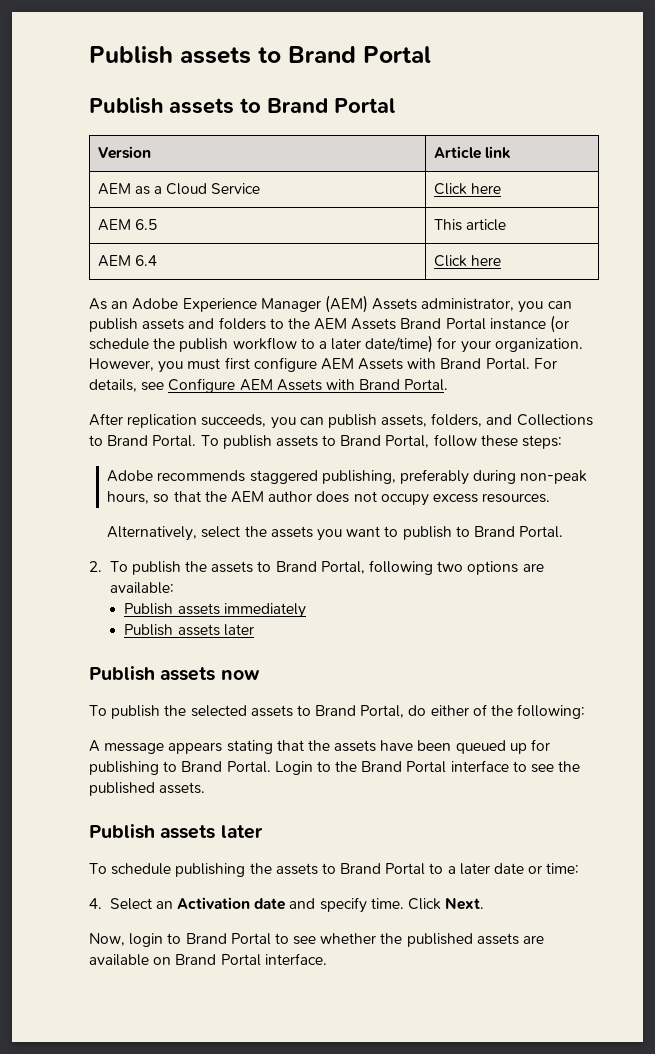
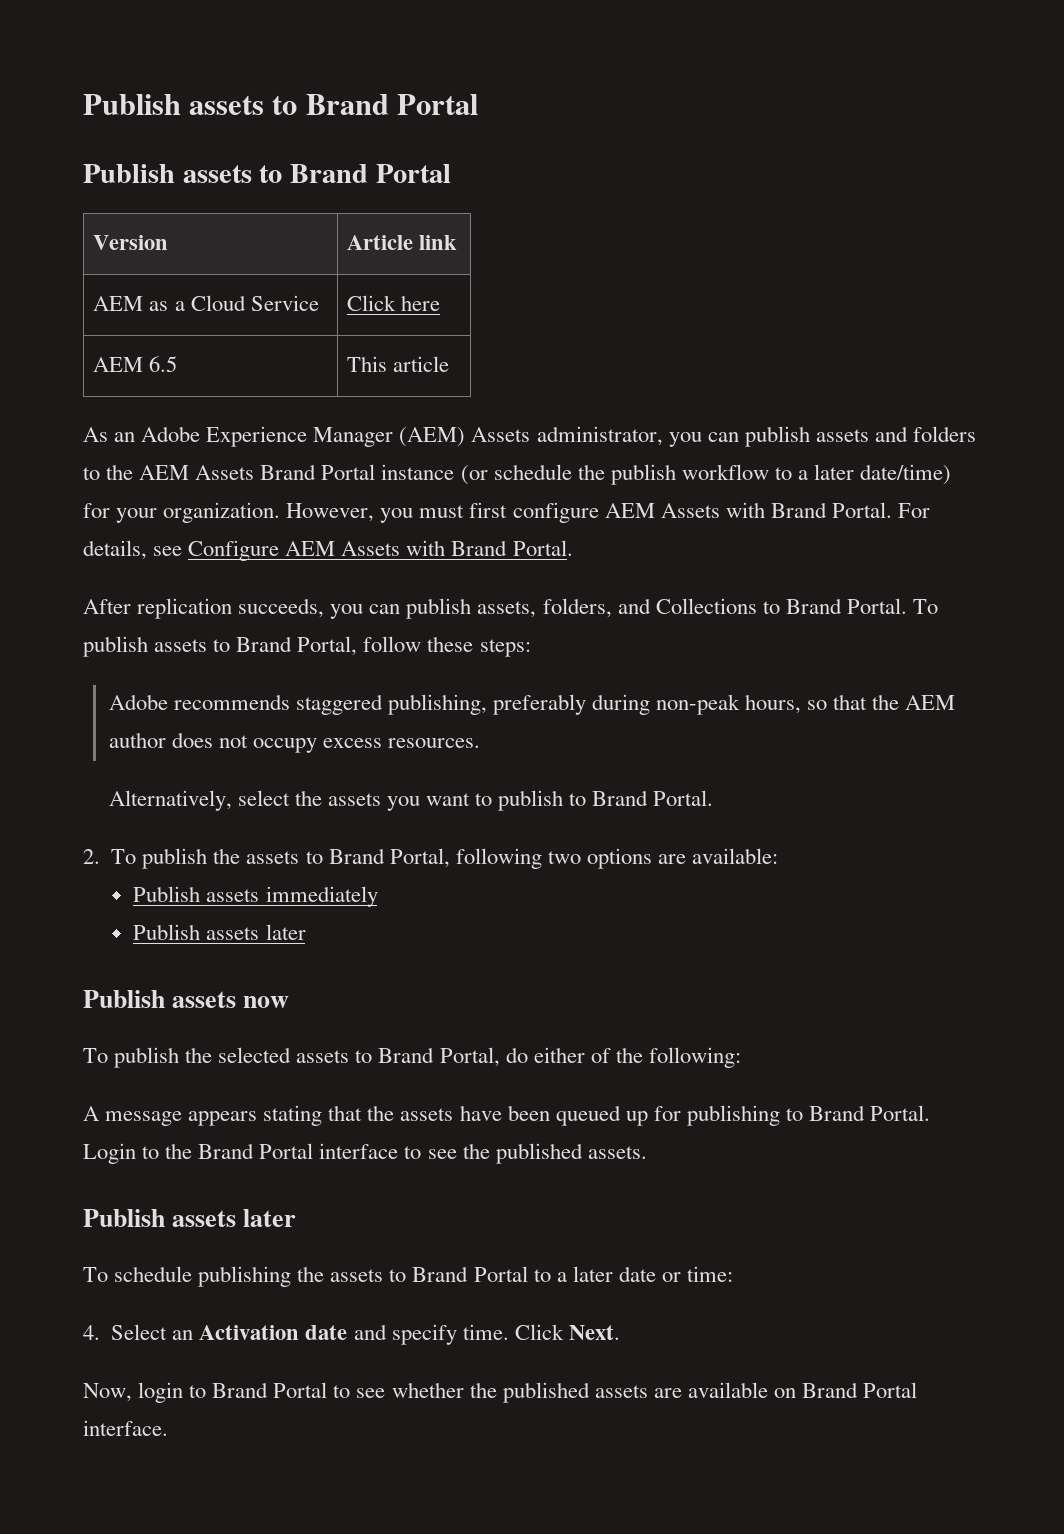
- AEM 6.4 | Click here

